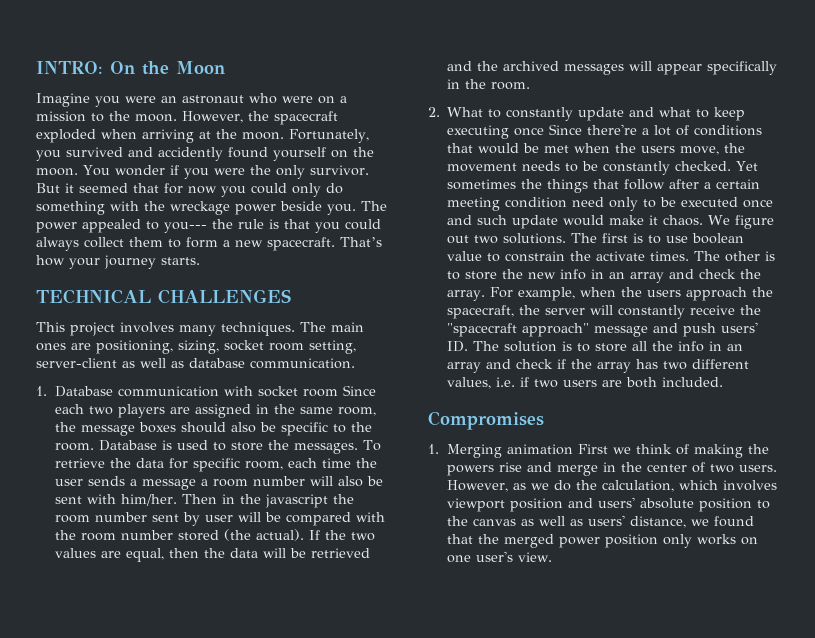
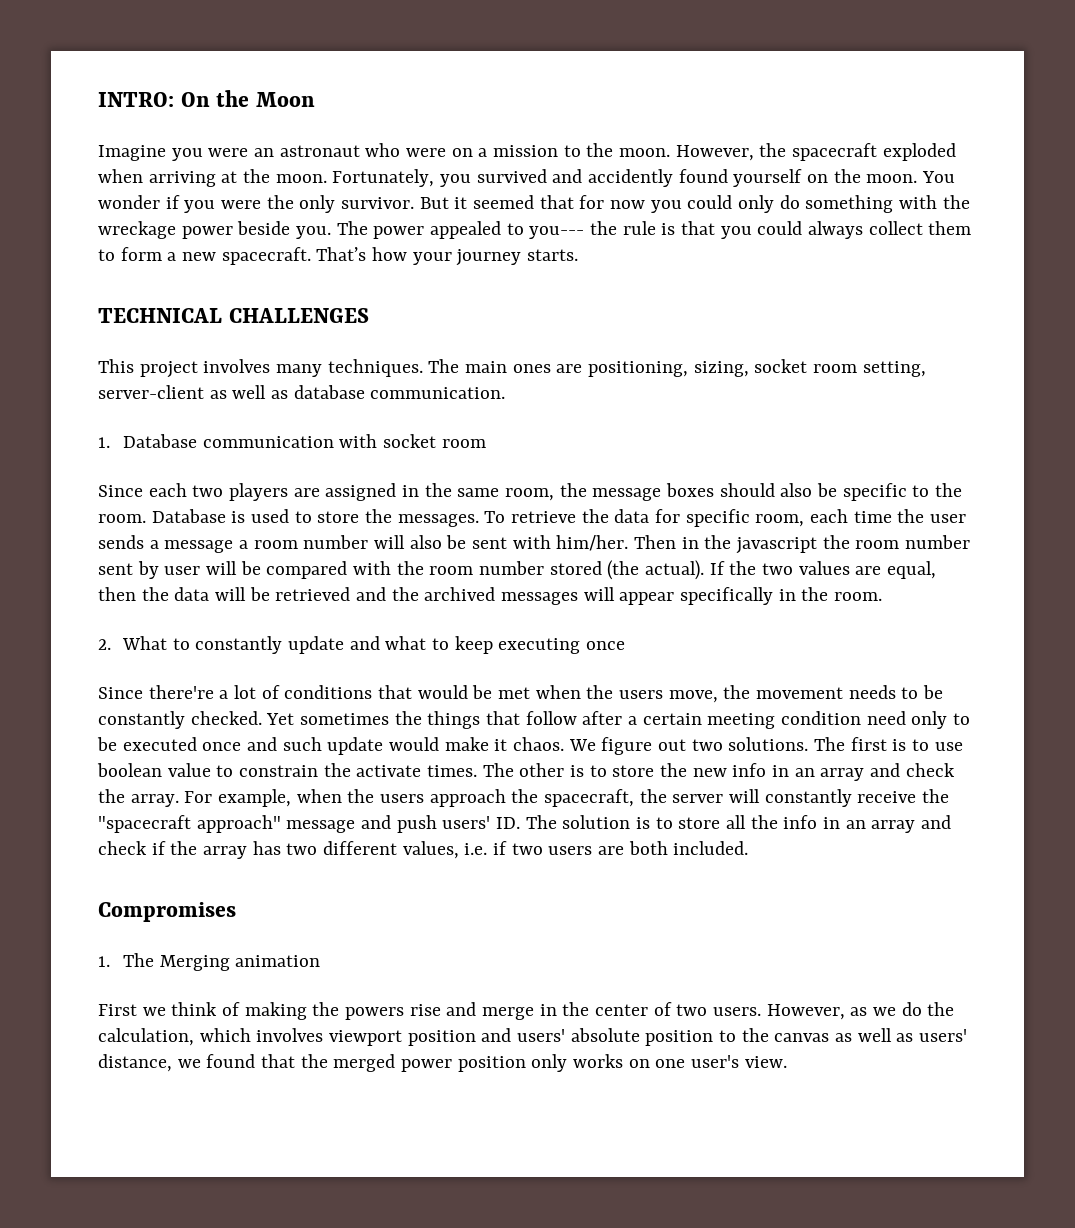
- 1. Database communication with socket room Since each two players are assigned in the same room, the message boxes should also be specific to the room.
+ 1. Database communication with socket room
+ Since each two players are assigned in the same room, the message boxes should also be specific to the room.
- 2. What to constantly update and what to keep executing once Since there're a lot of conditions that would be met when the users move, the movement needs to be constantly checked.
+ 2. What to constantly update and what to keep executing once
+ Since there're a lot of conditions that would be met when the users move, the movement needs to be constantly checked.
- 1. Merging animation First we think of making the powers rise and merge in the center of two users.
+ 1. The Merging animation
+ First we think of making the powers rise and merge in the center of two users.

